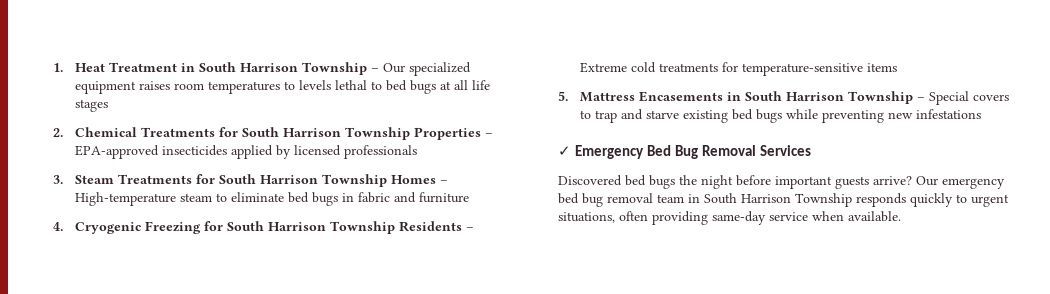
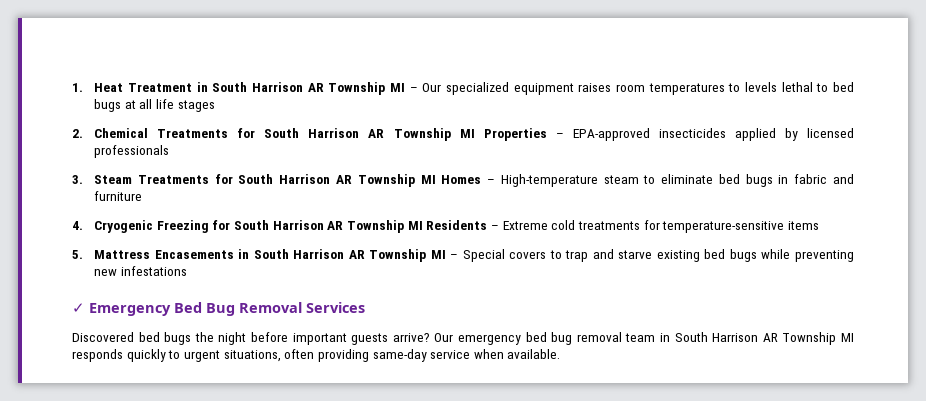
- 1. Heat Treatment in South Harrison Township – Our specialized equipment raises room temperatures to levels lethal to bed bugs at all life stages
+ 1. Heat Treatment in South Harrison AR Township MI – Our specialized equipment raises room temperatures to levels lethal to bed bugs at all life stages
- 2. Chemical Treatments for South Harrison Township Properties – EPA-approved insecticides applied by licensed professionals
+ 2. Chemical Treatments for South Harrison AR Township MI Properties – EPA-approved insecticides applied by licensed professionals
- 3. Steam Treatments for South Harrison Township Homes – High-temperature steam to eliminate bed bugs in fabric and furniture
+ 3. Steam Treatments for South Harrison AR Township MI Homes – High-temperature steam to eliminate bed bugs in fabric and furniture
- 4. Cryogenic Freezing for South Harrison Township Residents – Extreme cold treatments for temperature-sensitive items
+ 4. Cryogenic Freezing for South Harrison AR Township MI Residents – Extreme cold treatments for temperature-sensitive items
- 5. Mattress Encasements in South Harrison Township – Special covers to trap and starve existing bed bugs while preventing new infestations
+ 5. Mattress Encasements in South Harrison AR Township MI – Special covers to trap and starve existing bed bugs while preventing new infestations
- Our emergency bed bug removal team in South Harrison Township responds quickly to urgent situations, often providing same-day service when available.
+ Our emergency bed bug removal team in South Harrison AR Township MI responds quickly to urgent situations, often providing same-day service when available.

